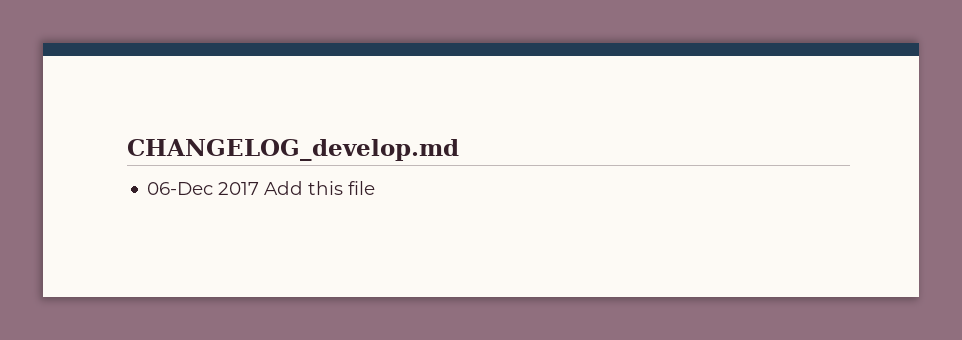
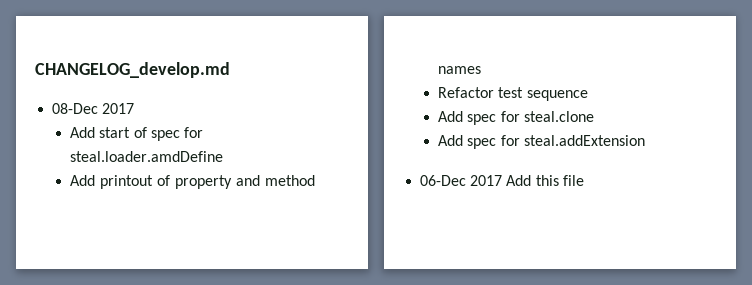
+ 08-Dec 2017
+ Add start of spec for steal.loader.amdDefine
+ Add printout of property and method names
+ Refactor test sequence
+ Add spec for steal.clone
+ Add spec for steal.addExtension

